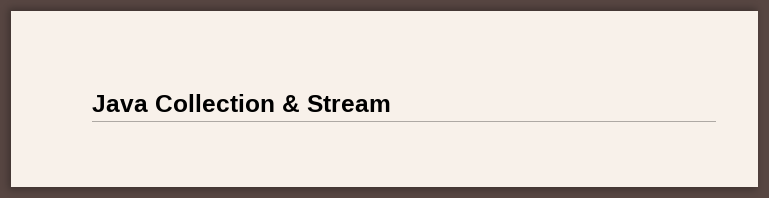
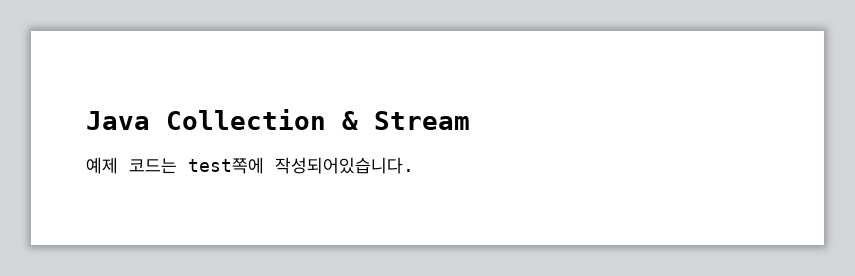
+ 예제 코드는 test쪽에 작성되어있습니다.

